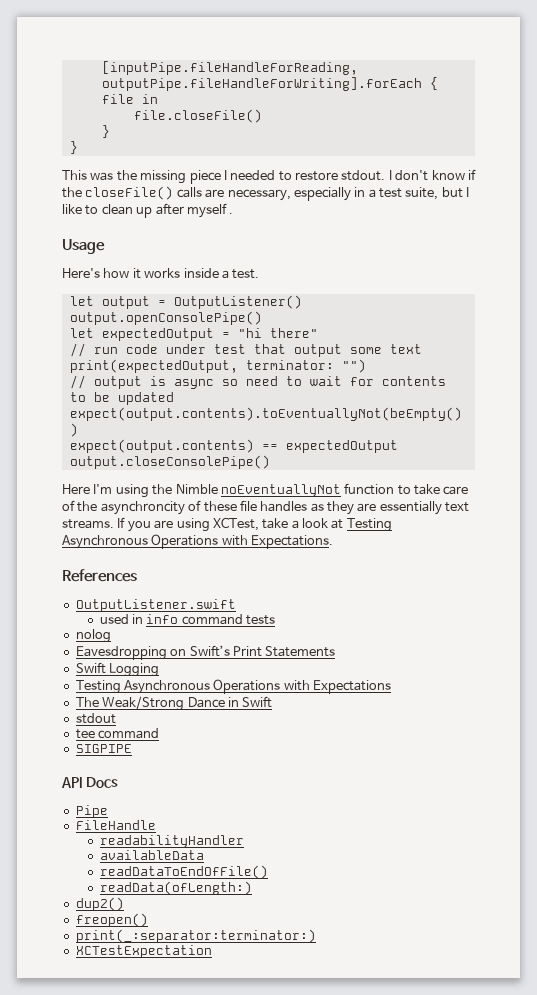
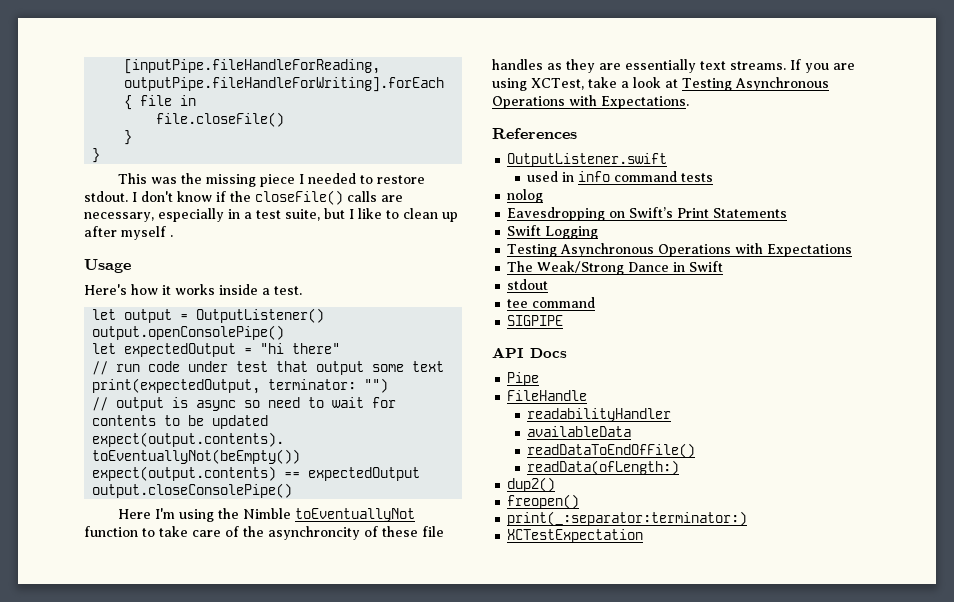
- Here I'm using the Nimble noEventuallyNot function to take care of the asynchroncity of these file handles as they are essentially text streams.
+ Here I'm using the Nimble toEventuallyNot function to take care of the asynchroncity of these file handles as they are essentially text streams.

